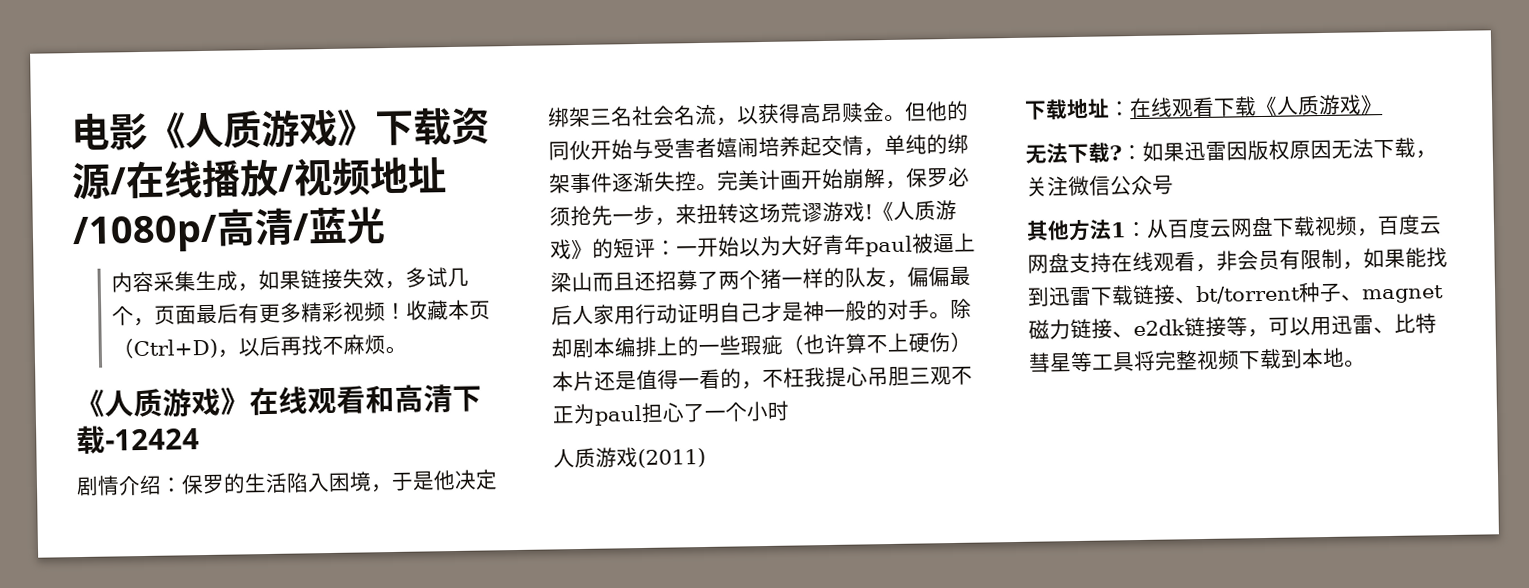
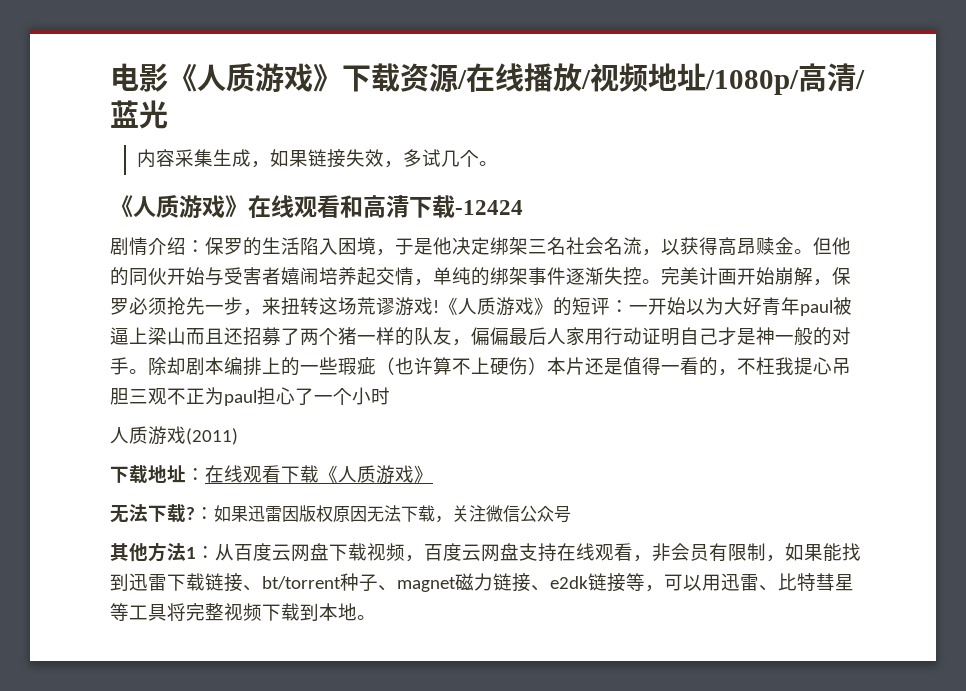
- 内容采集生成，如果链接失效，多试几个，页面最后有更多精彩视频！收藏本页（Ctrl+D)，以后再找不麻烦。
+ 内容采集生成，如果链接失效，多试几个。

